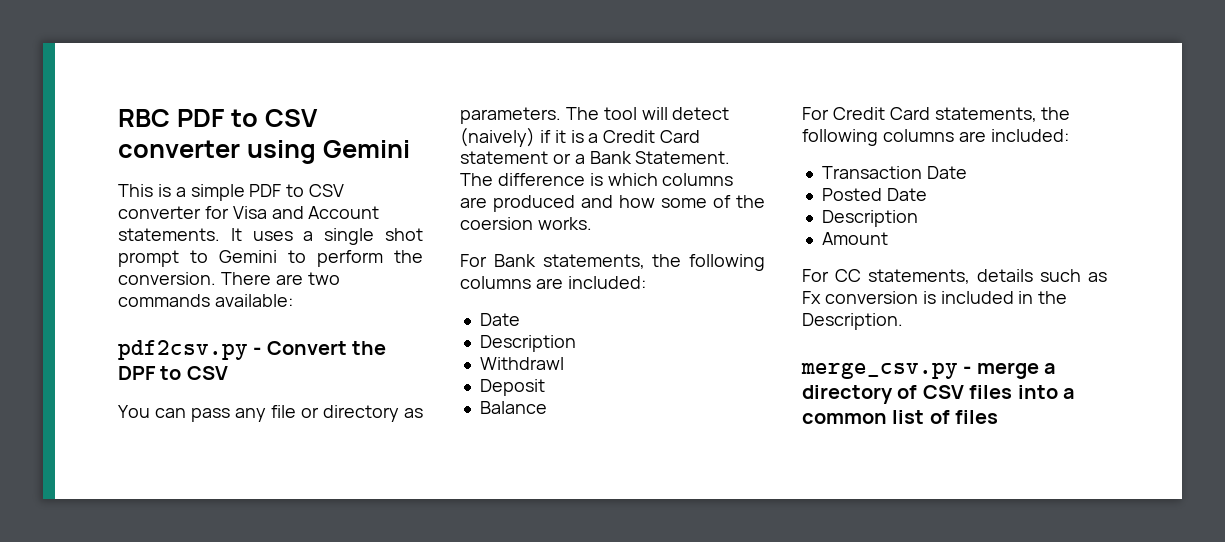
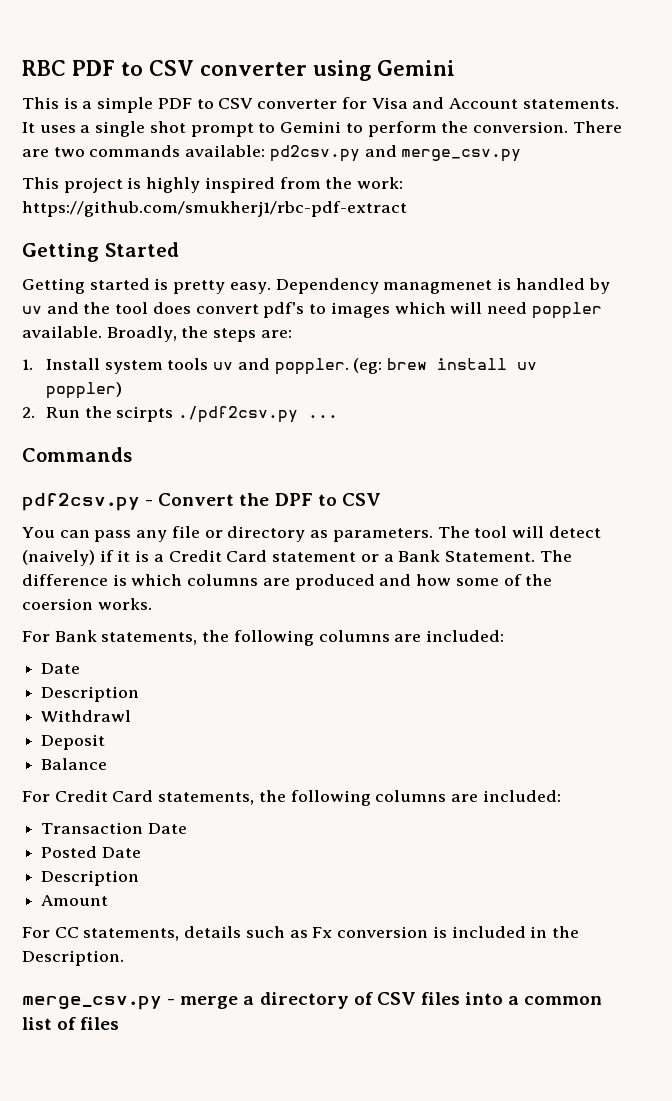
- There are two commands available:
+ There are two commands available: pd2csv.py and merge_csv.py
+ This project is highly inspired from the work: https://github.com/smukherj1/rbc-pdf-extract
+ Getting Started
+ Getting started is pretty easy. Dependency managmenet is handled by uv and the tool does convert pdf's to images which will need poppler available. Broadly, the steps are:
+ 1. Install system tools uv and poppler. (eg: brew install uv poppler)
+ 2. Run the scirpts ./pdf2csv.py ...
+ Commands

